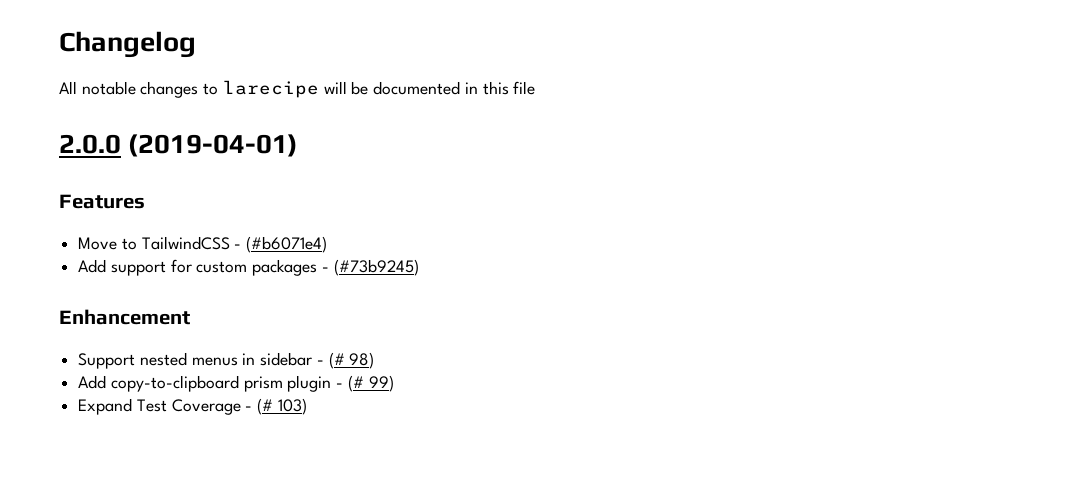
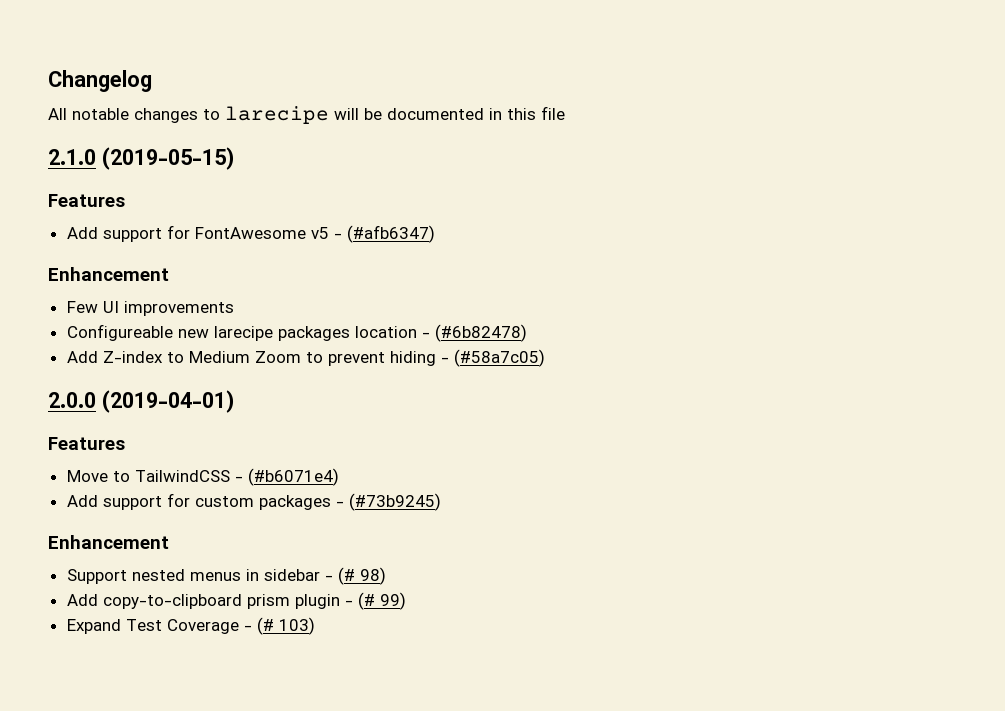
+ 2.1.0 (2019-05-15)
+ Features
+ Add support for FontAwesome v5 - (#afb6347)
+ Enhancement
+ Few UI improvements
+ Configureable new larecipe packages location - (#6b82478)
+ Add Z-index to Medium Zoom to prevent hiding - (#58a7c05)

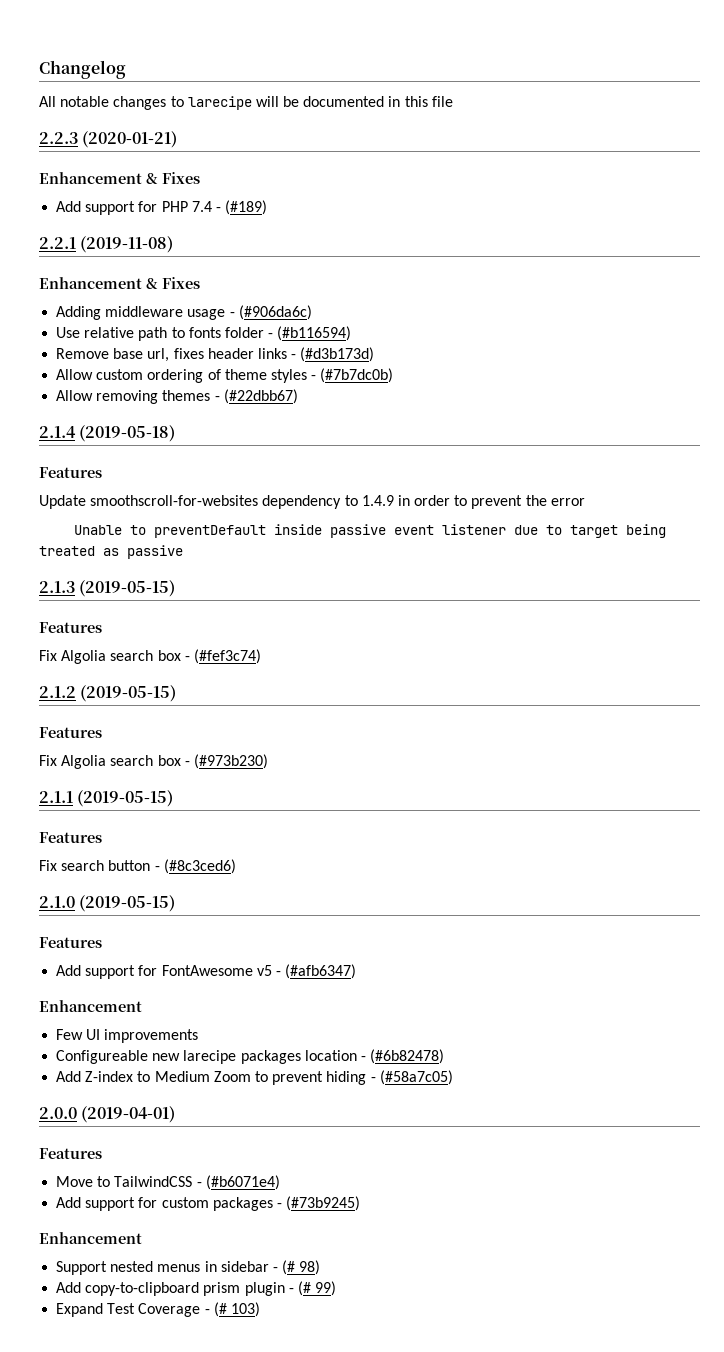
+ 2.2.3 (2020-01-21)
+ Enhancement & Fixes
+ Add support for PHP 7.4 - (#189)
+ 2.2.1 (2019-11-08)
+ Enhancement & Fixes
+ Adding middleware usage - (#906da6c)
+ Use relative path to fonts folder - (#b116594)
+ Remove base url, fixes header links - (#d3b173d)
+ Allow custom ordering of theme styles - (#7b7dc0b)
+ Allow removing themes - (#22dbb67)
+ 2.1.4 (2019-05-18)
+ Features
+ Update smoothscroll-for-websites dependency to 1.4.9 in order to prevent the error
+ Unable to preventDefault inside passive event listener due to target being treated as passive
+ 2.1.3 (2019-05-15)
+ Features
+ Fix Algolia search box - (#fef3c74)
+ 2.1.2 (2019-05-15)
+ Features
+ Fix Algolia search box - (#973b230)
+ 2.1.1 (2019-05-15)
+ Features
+ Fix search button - (#8c3ced6)

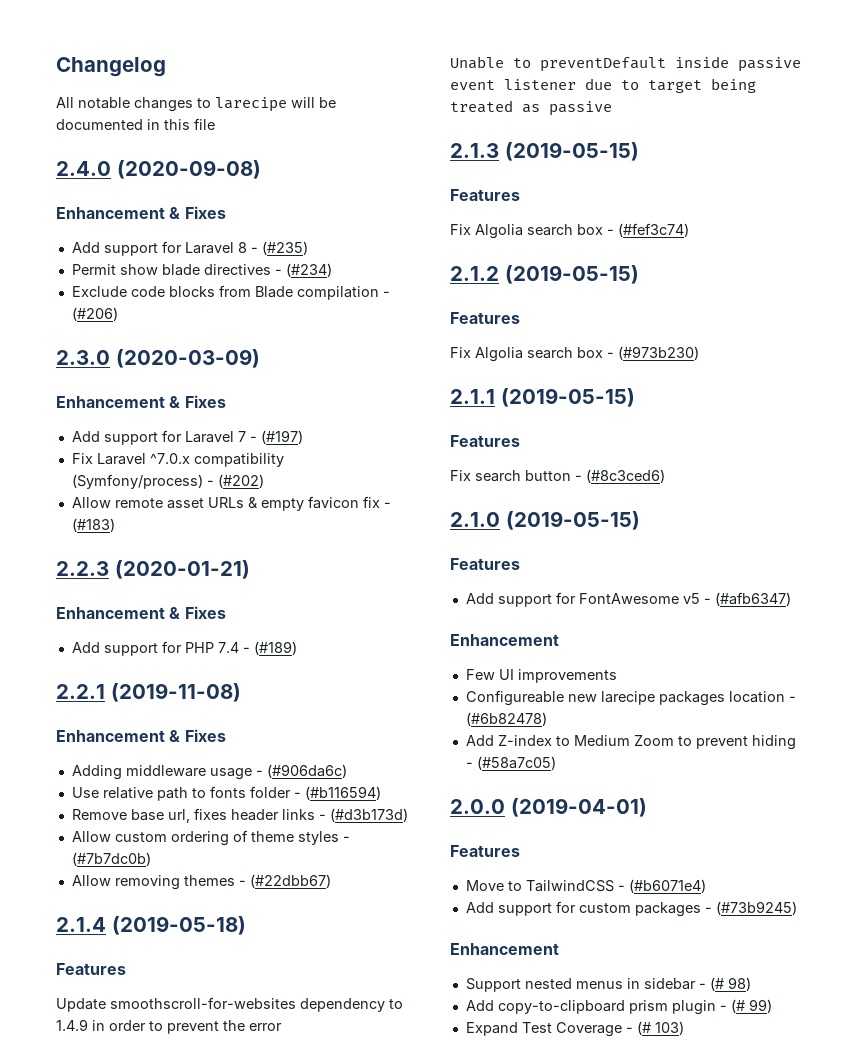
+ 2.4.0 (2020-09-08)
+ Enhancement & Fixes
+ Add support for Laravel 8 - (#235)
+ Permit show blade directives - (#234)
+ Exclude code blocks from Blade compilation - (#206)
+ 2.3.0 (2020-03-09)
+ Enhancement & Fixes
+ Add support for Laravel 7 - (#197)
+ Fix Laravel ^7.0.x compatibility (Symfony/process) - (#202)
+ Allow remote asset URLs & empty favicon fix - (#183)

